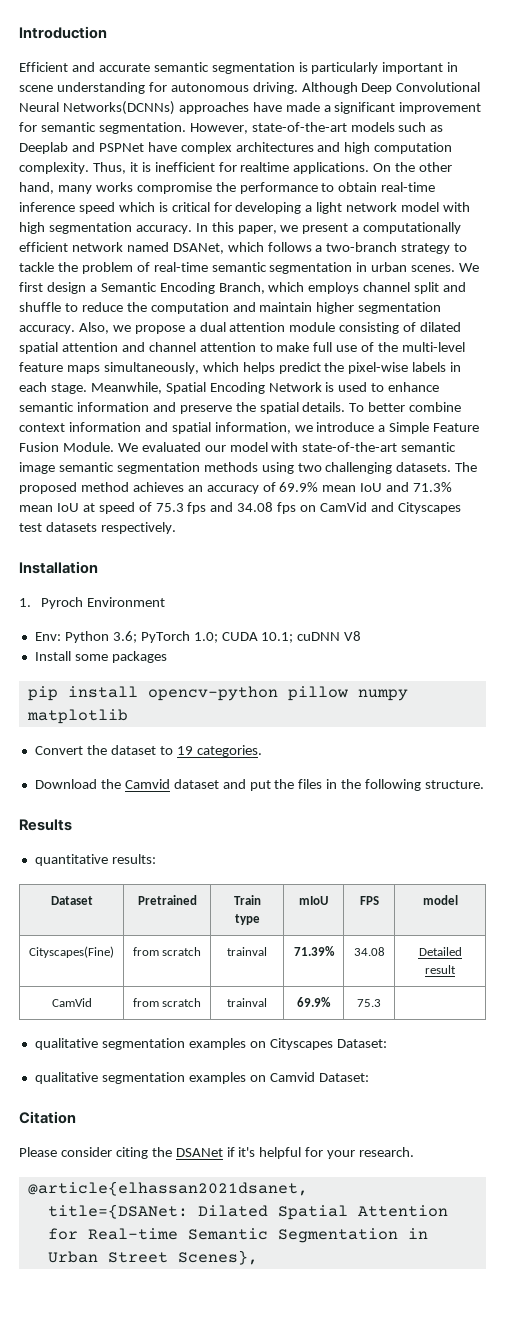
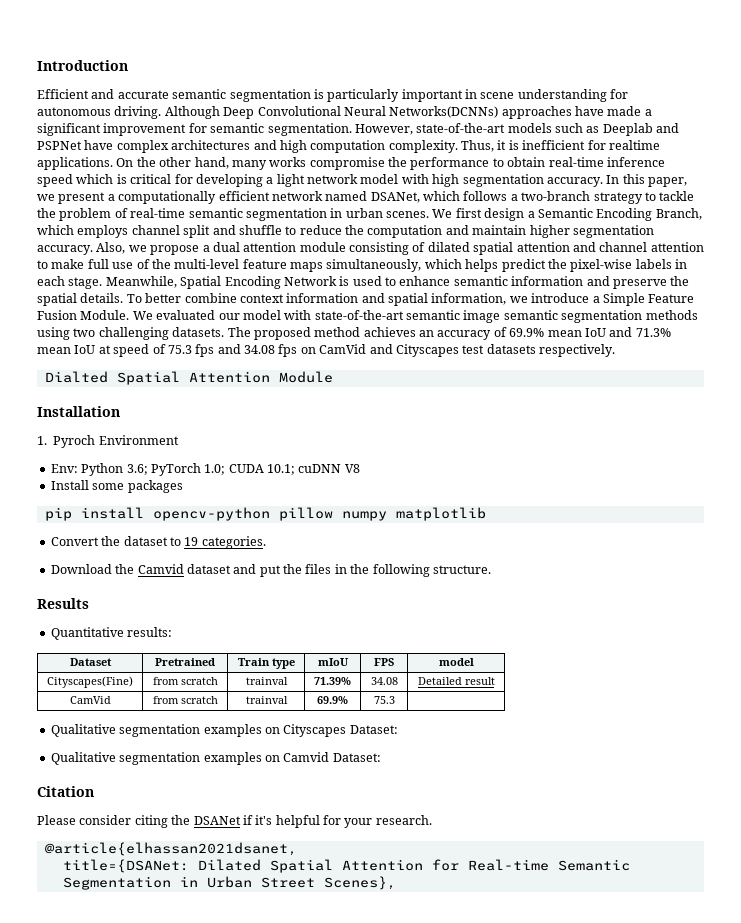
+ Dialted Spatial Attention Module
- quantitative results:
+ Quantitative results:
- qualitative segmentation examples on Cityscapes Dataset:
+ Qualitative segmentation examples on Cityscapes Dataset:
- qualitative segmentation examples on Camvid Dataset:
+ Qualitative segmentation examples on Camvid Dataset:

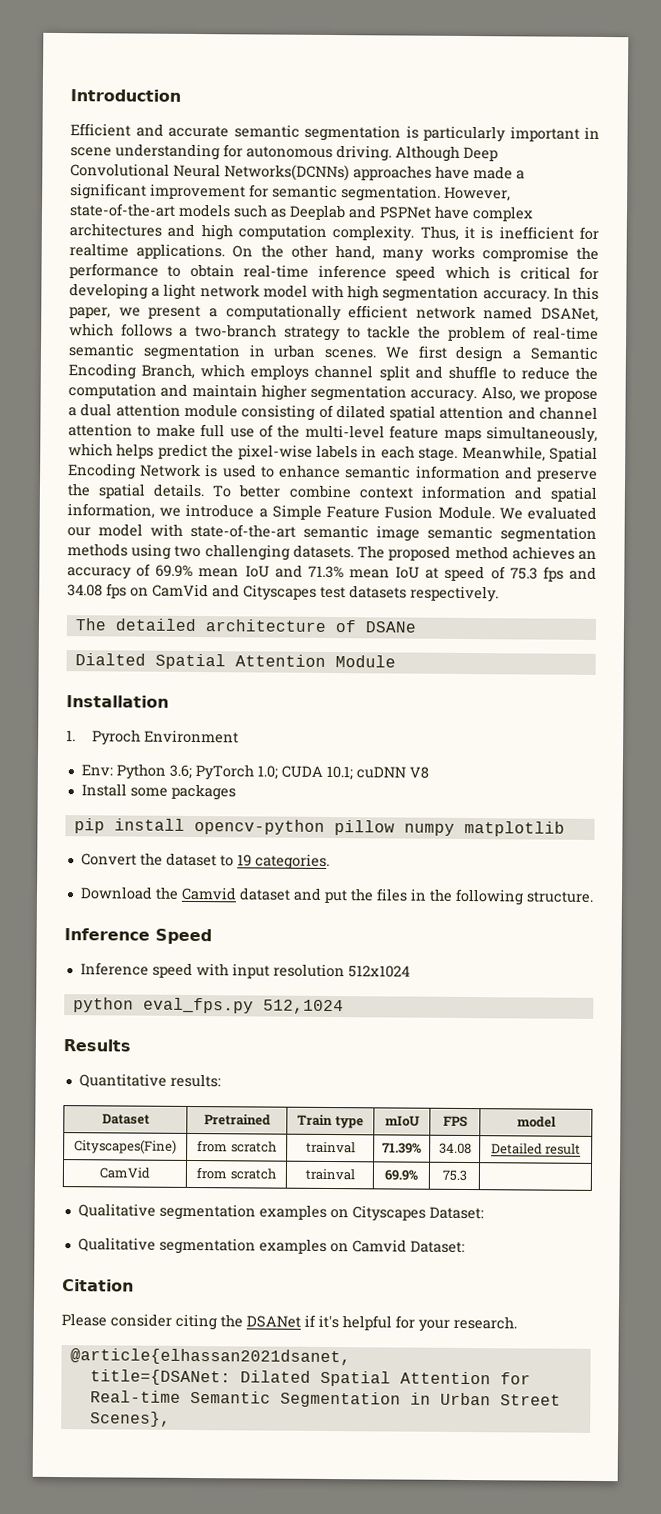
+ The detailed architecture of DSANe
+ Inference Speed
+ Inference speed with input resolution 512x1024
+ python eval_fps.py 512,1024

